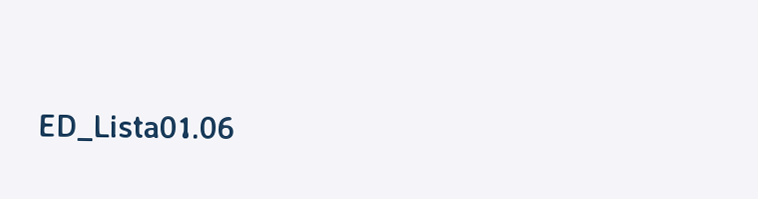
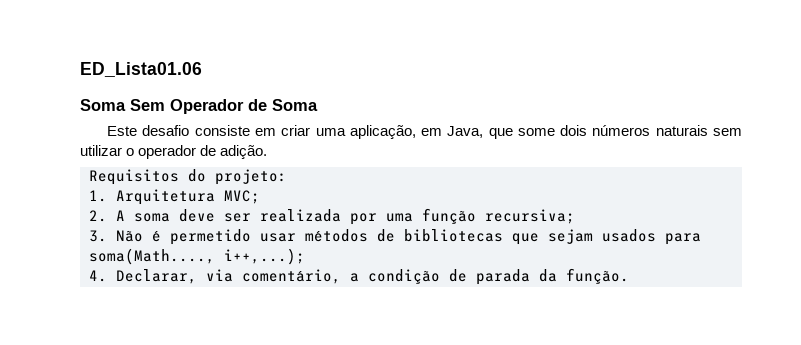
+ Soma Sem Operador de Soma
+ Este desafio consiste em criar uma aplicação, em Java, que some dois números naturais sem utilizar o operador de adição.
+ Requisitos do projeto:
+ 1. Arquitetura MVC;
+ 2. A soma deve ser realizada por uma função recursiva;
+ 3. Não é permetido usar métodos de bibliotecas que sejam usados para soma(Math...., i++,...);
+ 4. Declarar, via comentário, a condição de parada da função.

